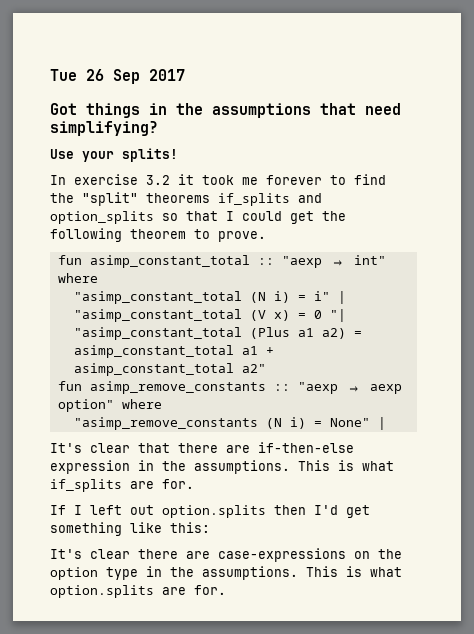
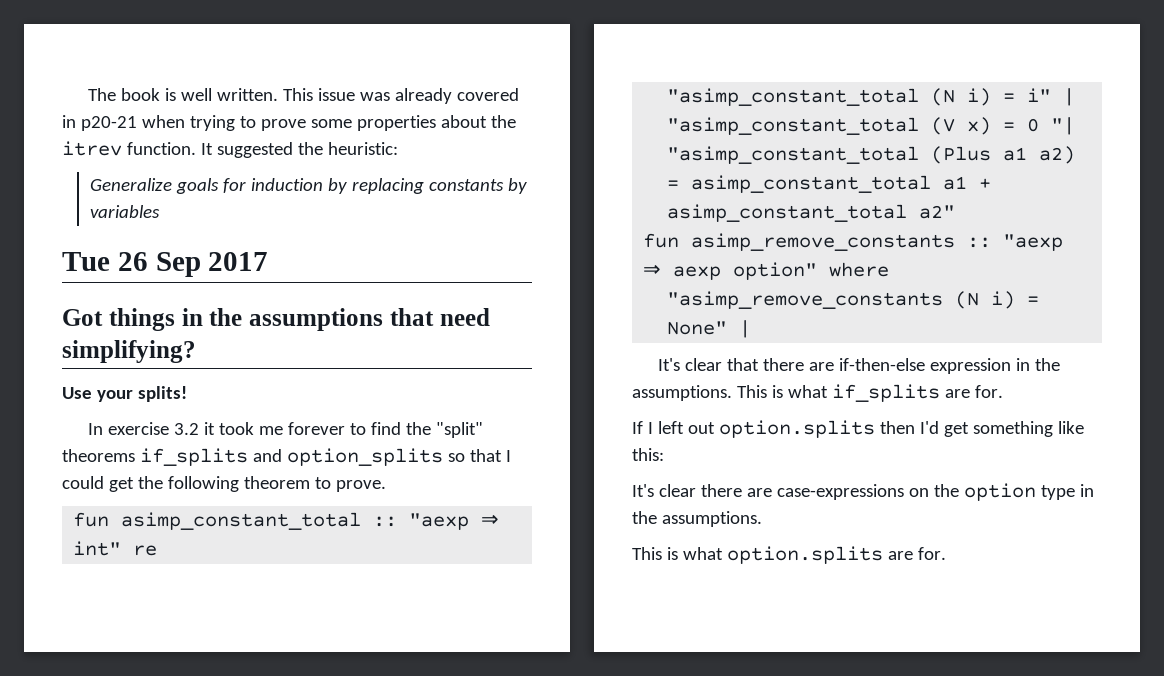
+ The book is well written. This issue was already covered in p20-21 when trying to prove some properties about the itrev function. It suggested the heuristic:
+ Generalize goals for induction by replacing constants by variables
- fun asimp_constant_total :: "aexp ⇒ int" where
+ fun asimp_constant_total :: "aexp ⇒ int" re
- It's clear there are case-expressions on the option type in the assumptions. This is what option.splits are for.
+ It's clear there are case-expressions on the option type in the assumptions.
+ This is what option.splits are for.

